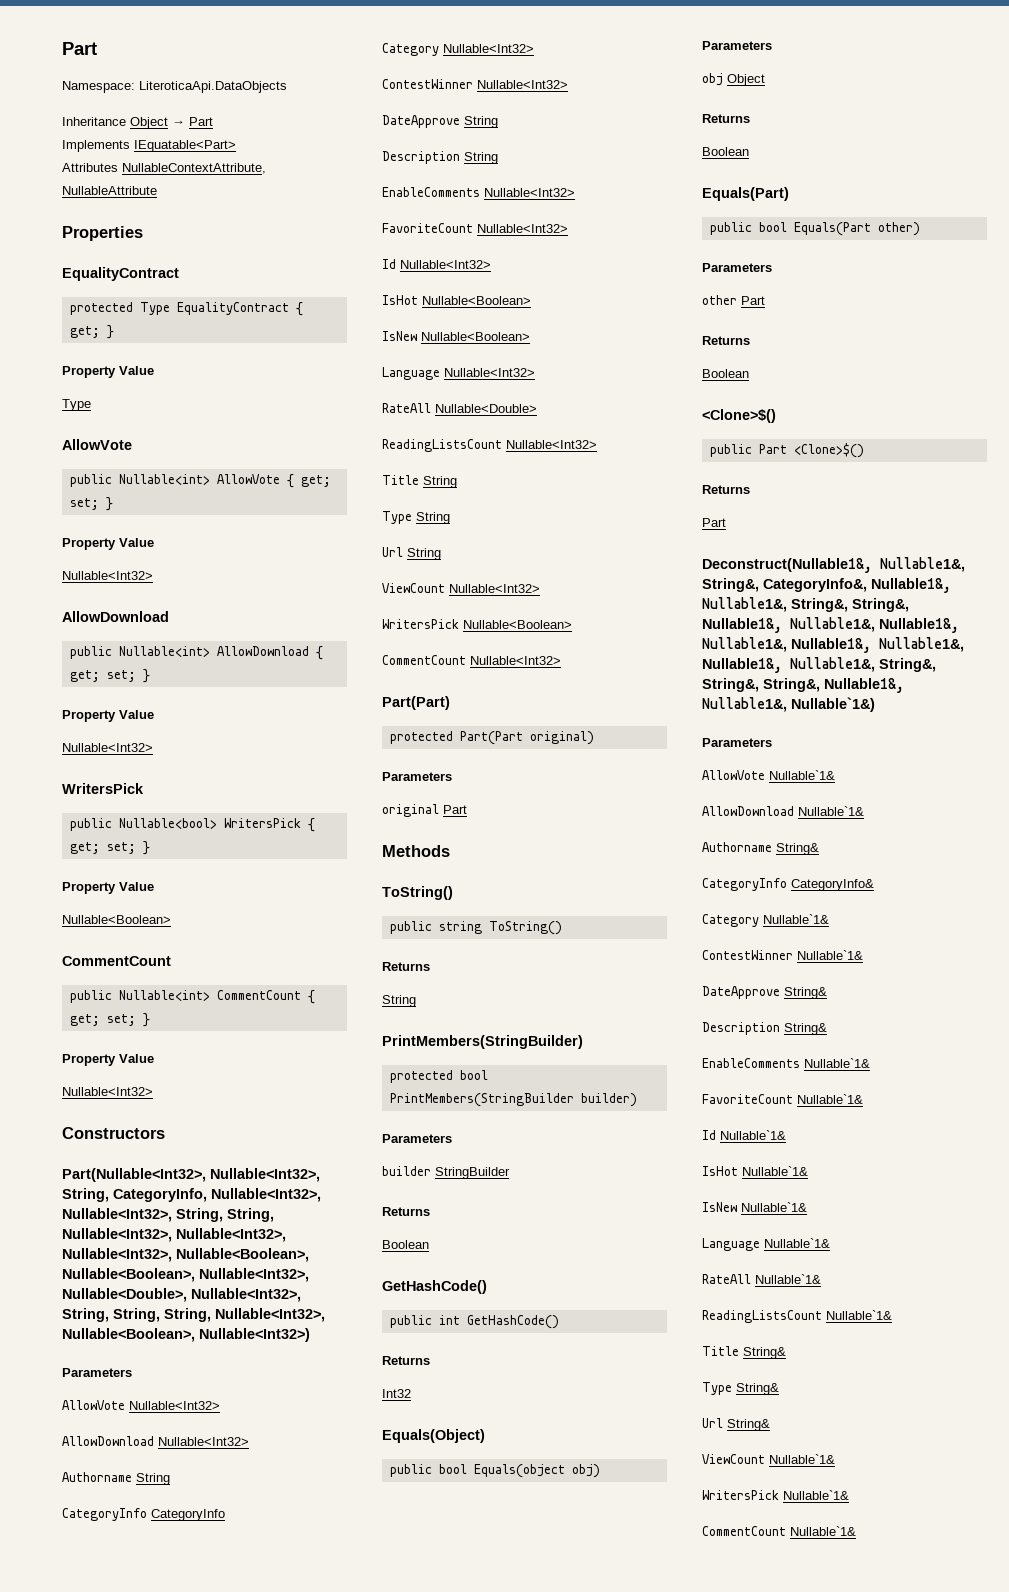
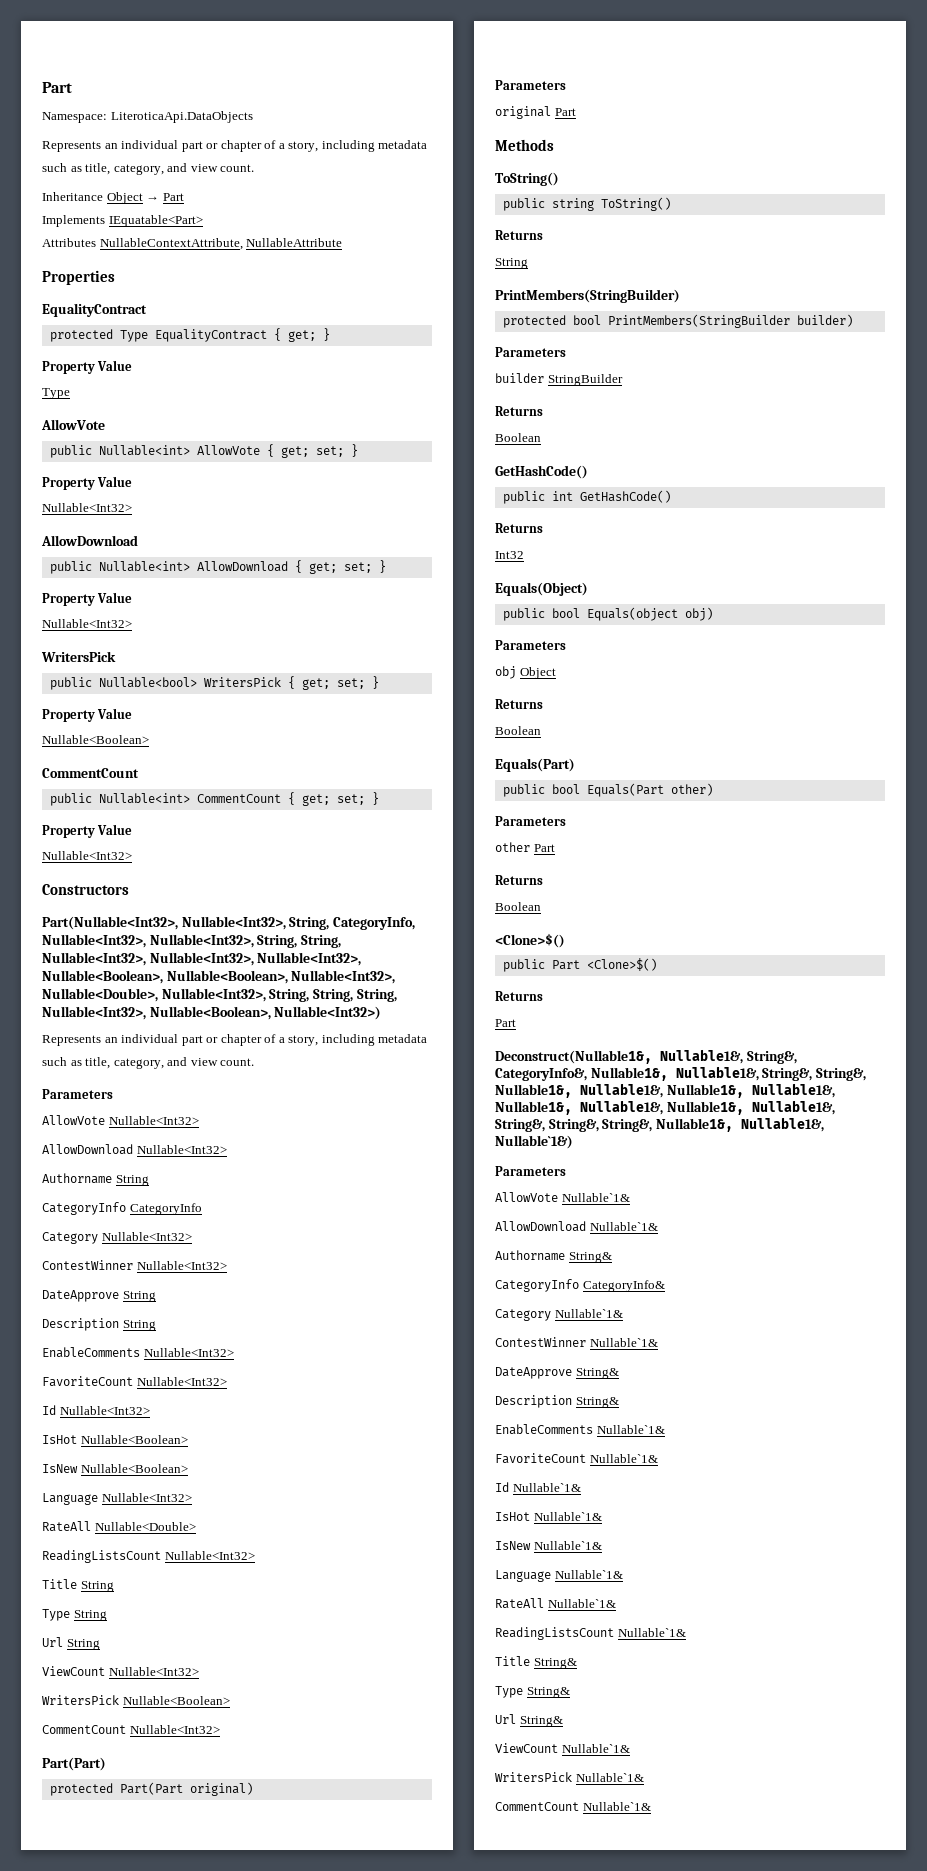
  Namespace: LiteroticaApi.DataObjects
+ Represents an individual part or chapter of a story, including metadata such as title, category, and view count.
  Part(Nullable<Int32>, Nullable<Int32>, String, CategoryInfo, Nullable<Int32>, Nullable<Int32>, String, String, Nullable<Int32>, Nullable<Int32>, Nullable<Int32>, Nullable<Boolean>, Nullable<Boolean>, Nullable<Int32>, Nullable<Double>, Nullable<Int32>, String, String, String, Nullable<Int32>, Nullable<Boolean>, Nullable<Int32>)
+ Represents an individual part or chapter of a story, including metadata such as title, category, and view count.

